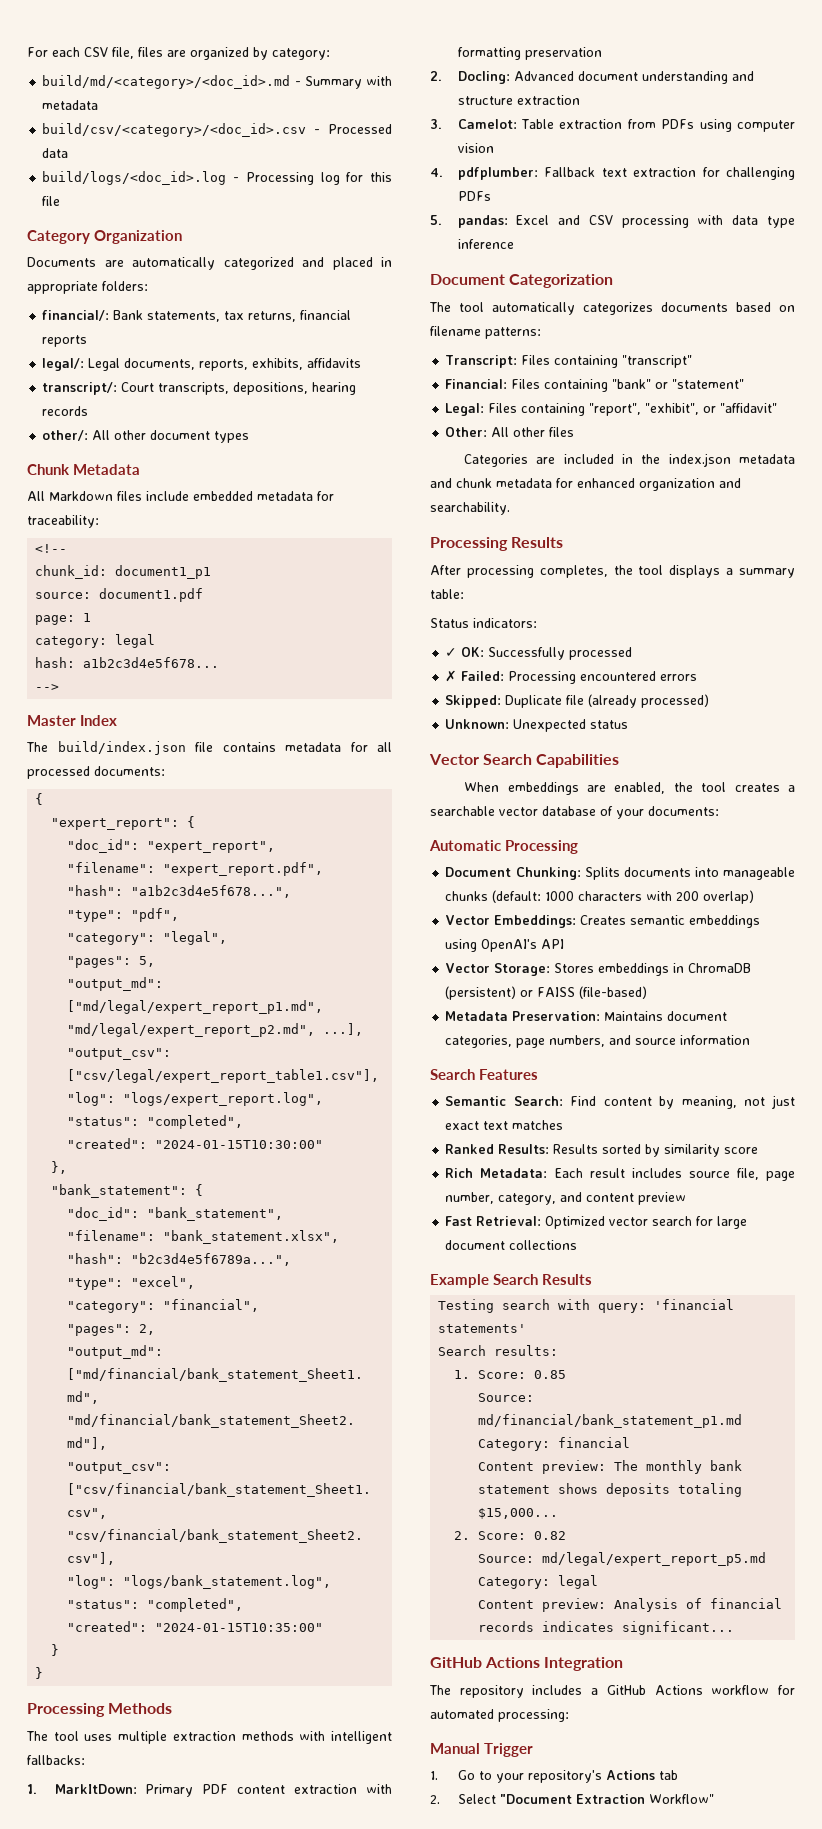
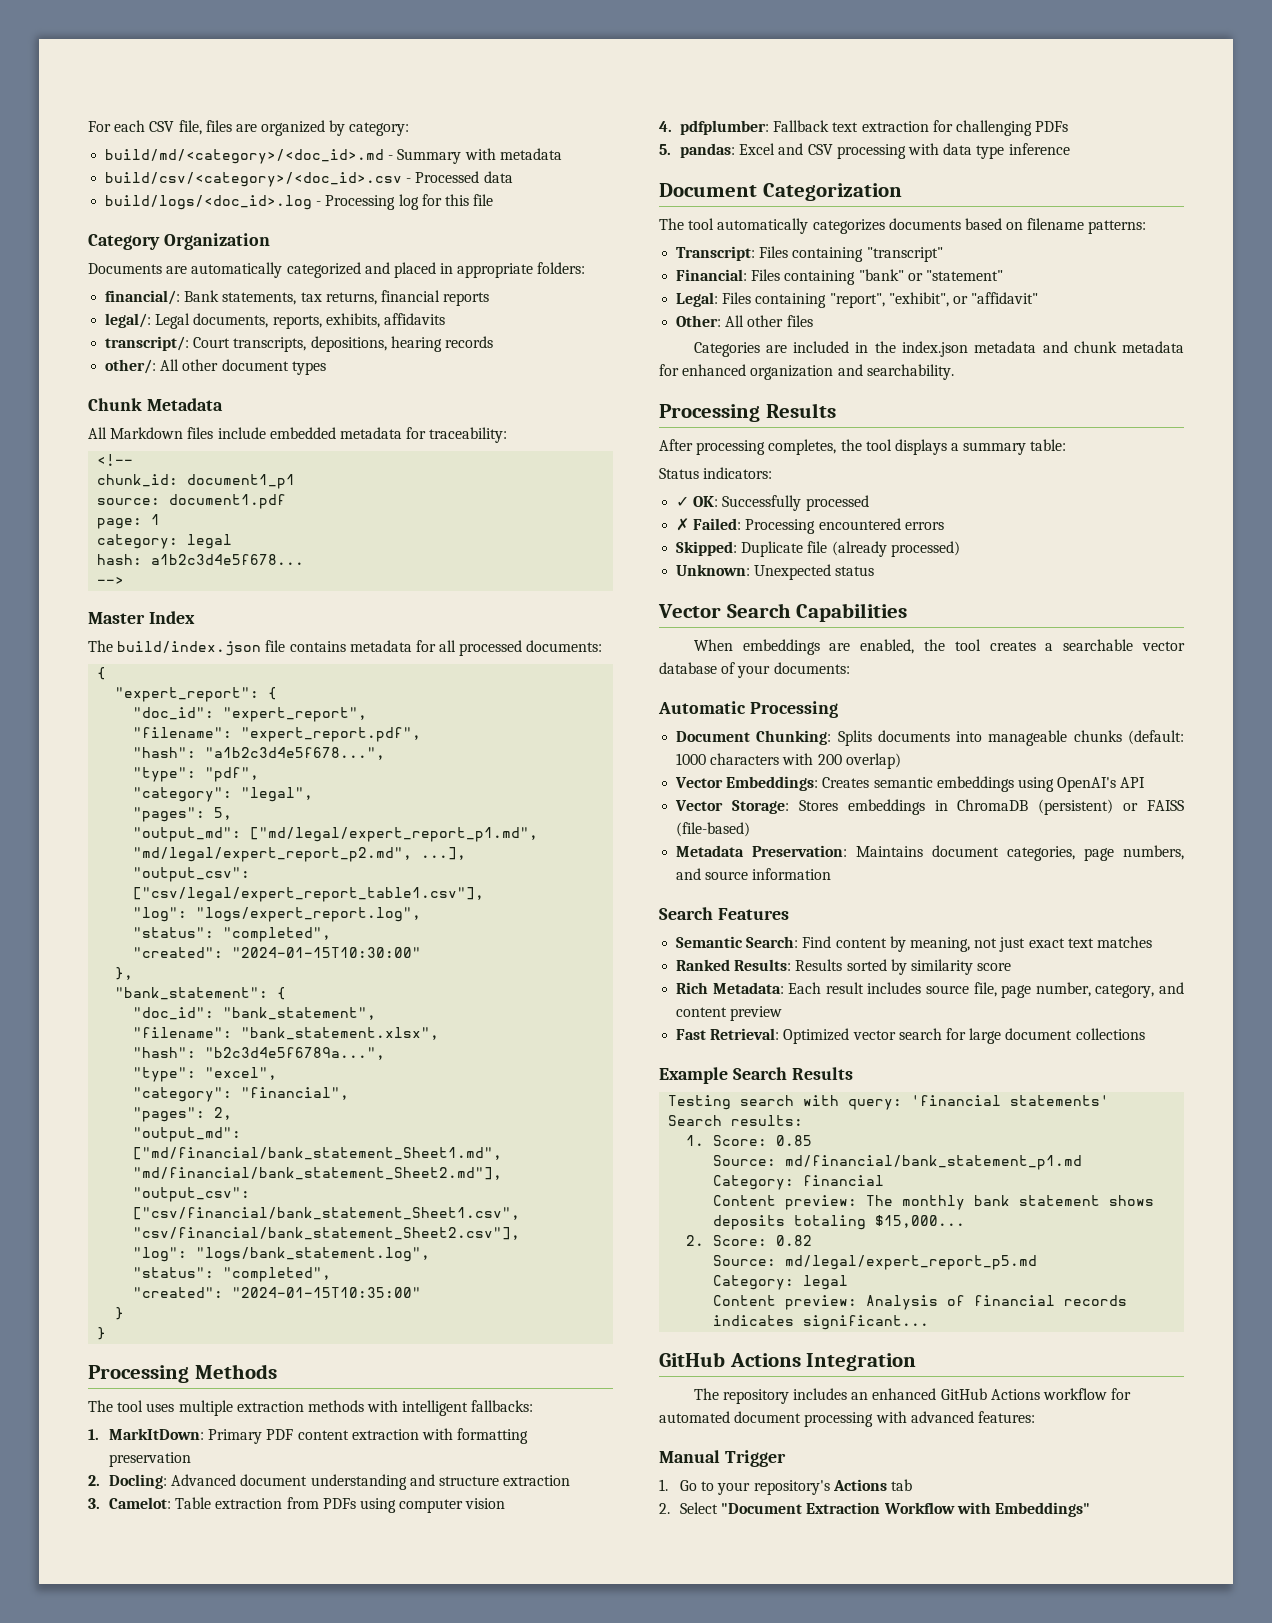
- The repository includes a GitHub Actions workflow for automated processing:
+ The repository includes an enhanced GitHub Actions workflow for automated document processing with advanced features:
- 2. Select "Document Extraction Workflow"
+ 2. Select "Document Extraction Workflow with Embeddings"

